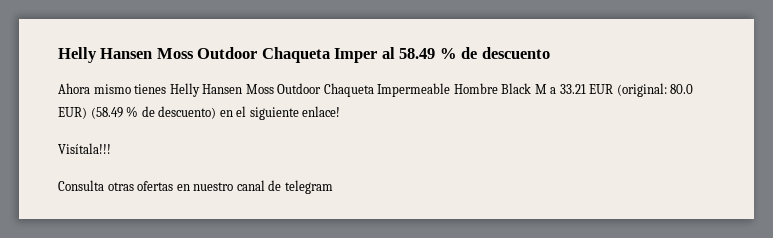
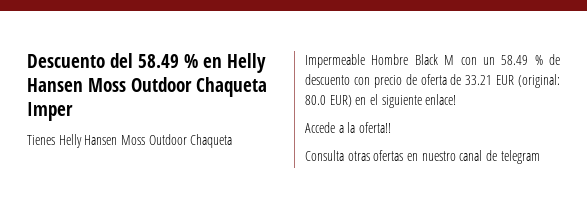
- Helly Hansen Moss Outdoor Chaqueta Imper al 58.49 % de descuento
- Ahora mismo tienes Helly Hansen Moss Outdoor Chaqueta Impermeable Hombre Black M a 33.21 EUR (original: 80.0 EUR) (58.49 % de descuento) en el siguiente enlace!
+ Descuento del 58.49 % en Helly Hansen Moss Outdoor Chaqueta Imper
+ Tienes Helly Hansen Moss Outdoor Chaqueta Impermeable Hombre Black M con un 58.49 % de descuento con precio de oferta de 33.21 EUR (original: 80.0 EUR) en el siguiente enlace!
- Visítala!!!
+ Accede a la oferta!!

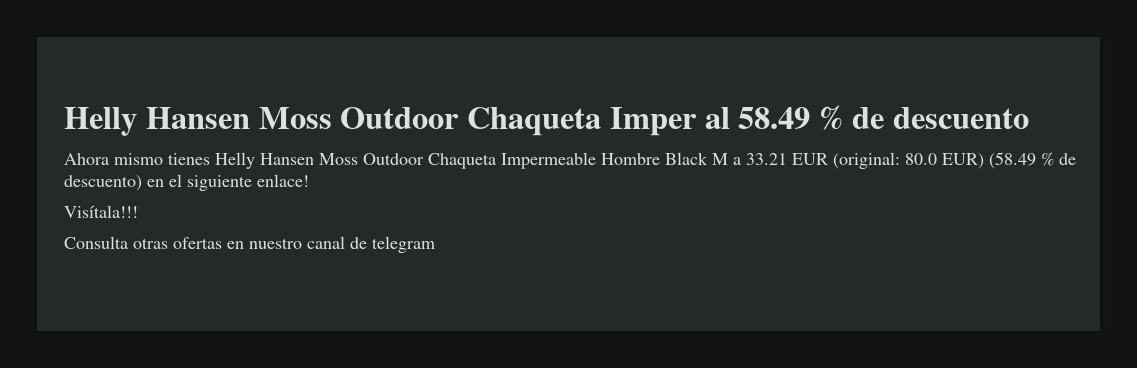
- Descuento del 58.49 % en Helly Hansen Moss Outdoor Chaqueta Imper
- Tienes Helly Hansen Moss Outdoor Chaqueta Impermeable Hombre Black M con un 58.49 % de descuento con precio de oferta de 33.21 EUR (original: 80.0 EUR) en el siguiente enlace!
+ Helly Hansen Moss Outdoor Chaqueta Imper al 58.49 % de descuento
+ Ahora mismo tienes Helly Hansen Moss Outdoor Chaqueta Impermeable Hombre Black M a 33.21 EUR (original: 80.0 EUR) (58.49 % de descuento) en el siguiente enlace!
- Accede a la oferta!!
+ Visítala!!!

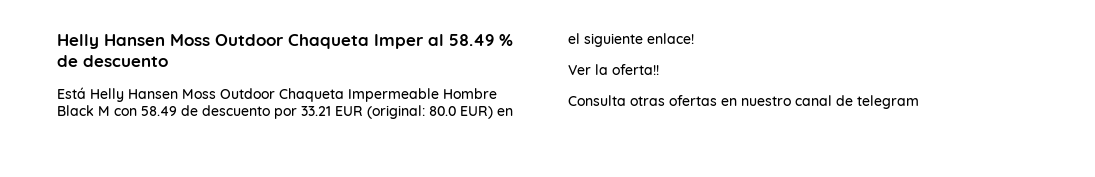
- Ahora mismo tienes Helly Hansen Moss Outdoor Chaqueta Impermeable Hombre Black M a 33.21 EUR (original: 80.0 EUR) (58.49 % de descuento) en el siguiente enlace!
+ Está Helly Hansen Moss Outdoor Chaqueta Impermeable Hombre Black M con 58.49 de descuento por 33.21 EUR (original: 80.0 EUR) en el siguiente enlace!
- Visítala!!!
+ Ver la oferta!!

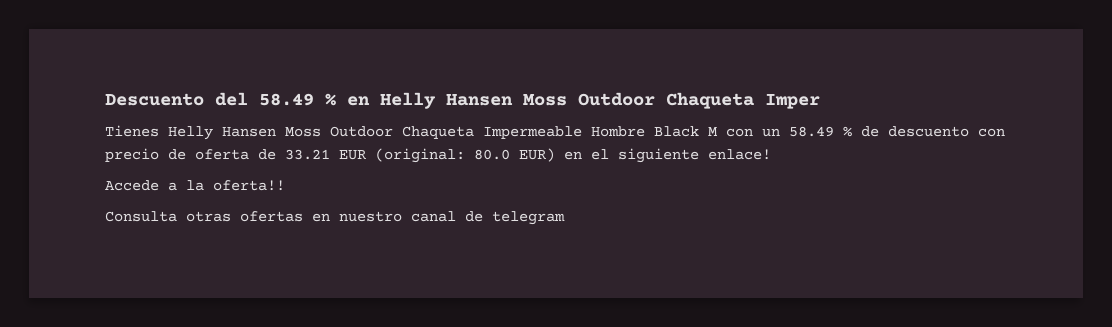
- Helly Hansen Moss Outdoor Chaqueta Imper al 58.49 % de descuento
- Está Helly Hansen Moss Outdoor Chaqueta Impermeable Hombre Black M con 58.49 de descuento por 33.21 EUR (original: 80.0 EUR) en el siguiente enlace!
+ Descuento del 58.49 % en Helly Hansen Moss Outdoor Chaqueta Imper
+ Tienes Helly Hansen Moss Outdoor Chaqueta Impermeable Hombre Black M con un 58.49 % de descuento con precio de oferta de 33.21 EUR (original: 80.0 EUR) en el siguiente enlace!
- Ver la oferta!!
+ Accede a la oferta!!

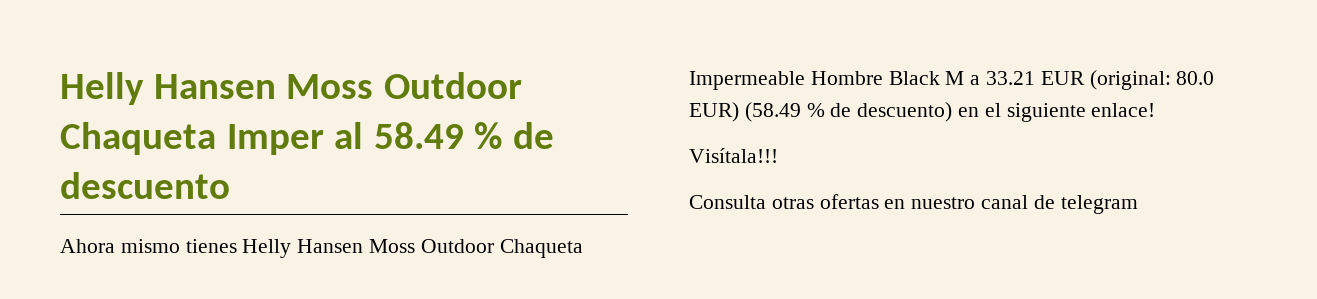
- Descuento del 58.49 % en Helly Hansen Moss Outdoor Chaqueta Imper
- Tienes Helly Hansen Moss Outdoor Chaqueta Impermeable Hombre Black M con un 58.49 % de descuento con precio de oferta de 33.21 EUR (original: 80.0 EUR) en el siguiente enlace!
+ Helly Hansen Moss Outdoor Chaqueta Imper al 58.49 % de descuento
+ Ahora mismo tienes Helly Hansen Moss Outdoor Chaqueta Impermeable Hombre Black M a 33.21 EUR (original: 80.0 EUR) (58.49 % de descuento) en el siguiente enlace!
- Accede a la oferta!!
+ Visítala!!!

